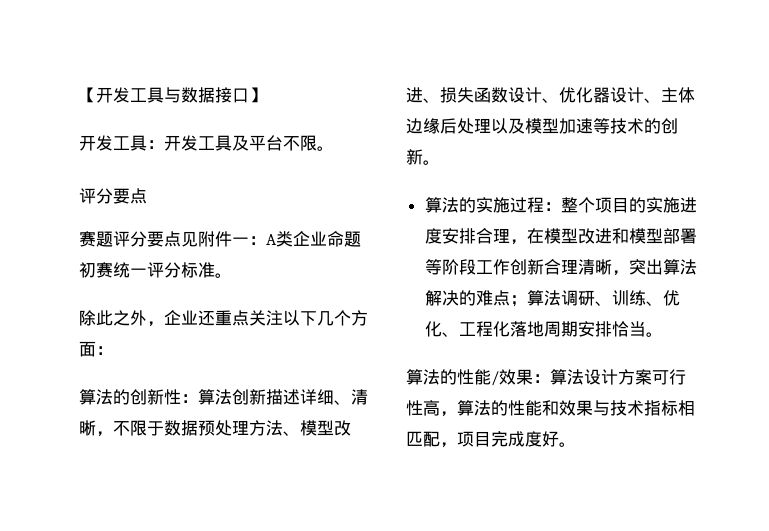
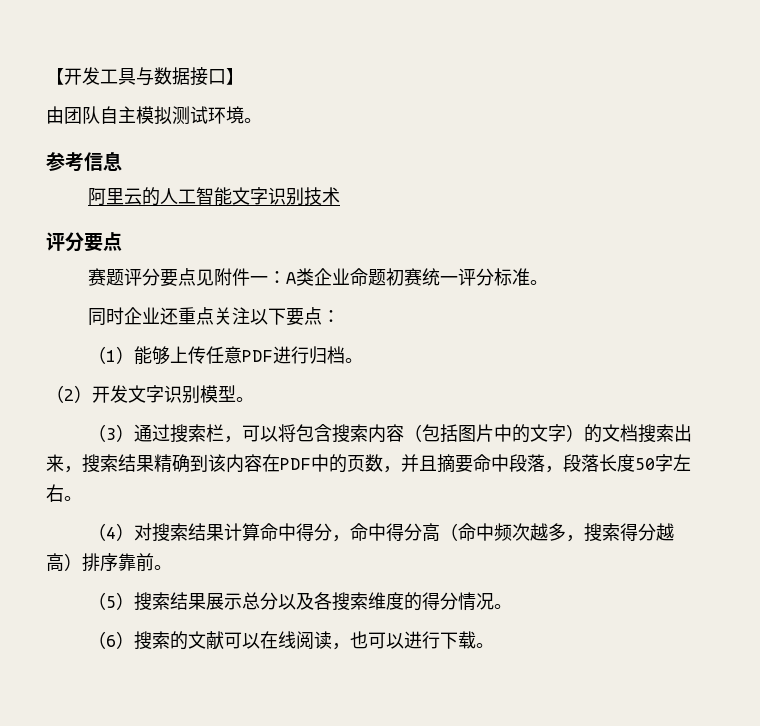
- 开发工具：开发工具及平台不限。
+ 由团队自主模拟测试环境。
+ 参考信息
+ 阿里云的人工智能文字识别技术
- 除此之外，企业还重点关注以下几个方面：
+ 同时企业还重点关注以下要点：
- 算法的创新性：算法创新描述详细、清晰，不限于数据预处理方法、模型改进、损失函数设计、优化器设计、主体边缘后处理以及模型加速等技术的创新。
- 算法的实施过程：整个项目的实施进度安排合理，在模型改进和模型部署等阶段工作创新合理清晰，突出算法解决的难点；算法调研、训练、优化、工程化落地周期安排恰当。
- 算法的性能/效果：算法设计方案可行性高，算法的性能和效果与技术指标相匹配，项目完成度好。
+ （1）能够上传任意PDF进行归档。
+ （2）开发文字识别模型。
+ （3）通过搜索栏，可以将包含搜索内容（包括图片中的文字）的文档搜索出来，搜索结果精确到该内容在PDF中的页数，并且摘要命中段落，段落长度50字左右。
+ （4）对搜索结果计算命中得分，命中得分高（命中频次越多，搜索得分越高）排序靠前。
+ （5）搜索结果展示总分以及各搜索维度的得分情况。
+ （6）搜索的文献可以在线阅读，也可以进行下载。

